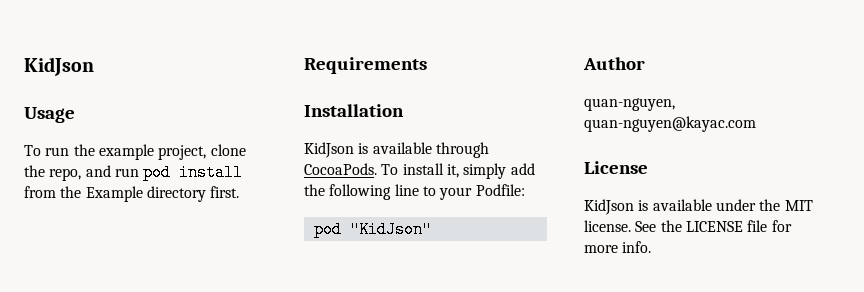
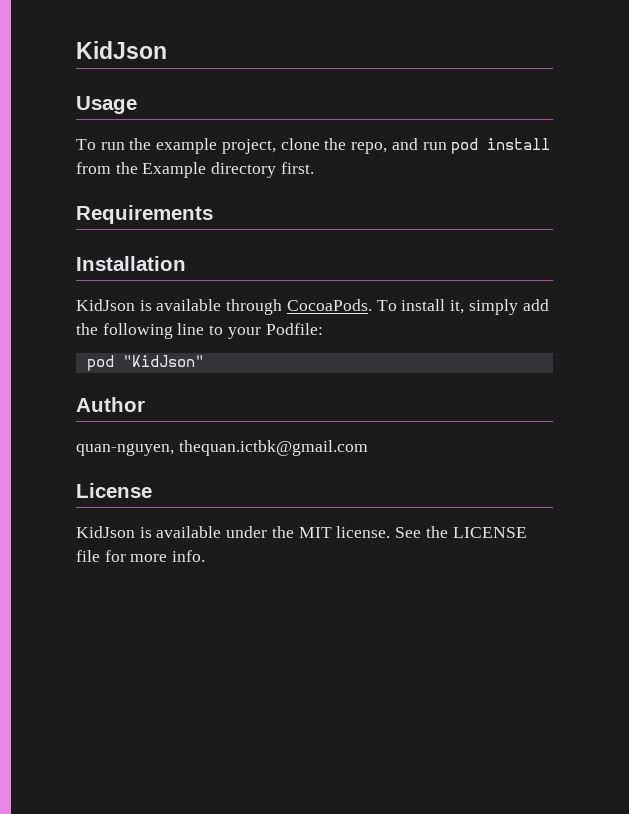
- quan-nguyen, quan-nguyen@kayac.com
+ quan-nguyen, thequan.ictbk@gmail.com

